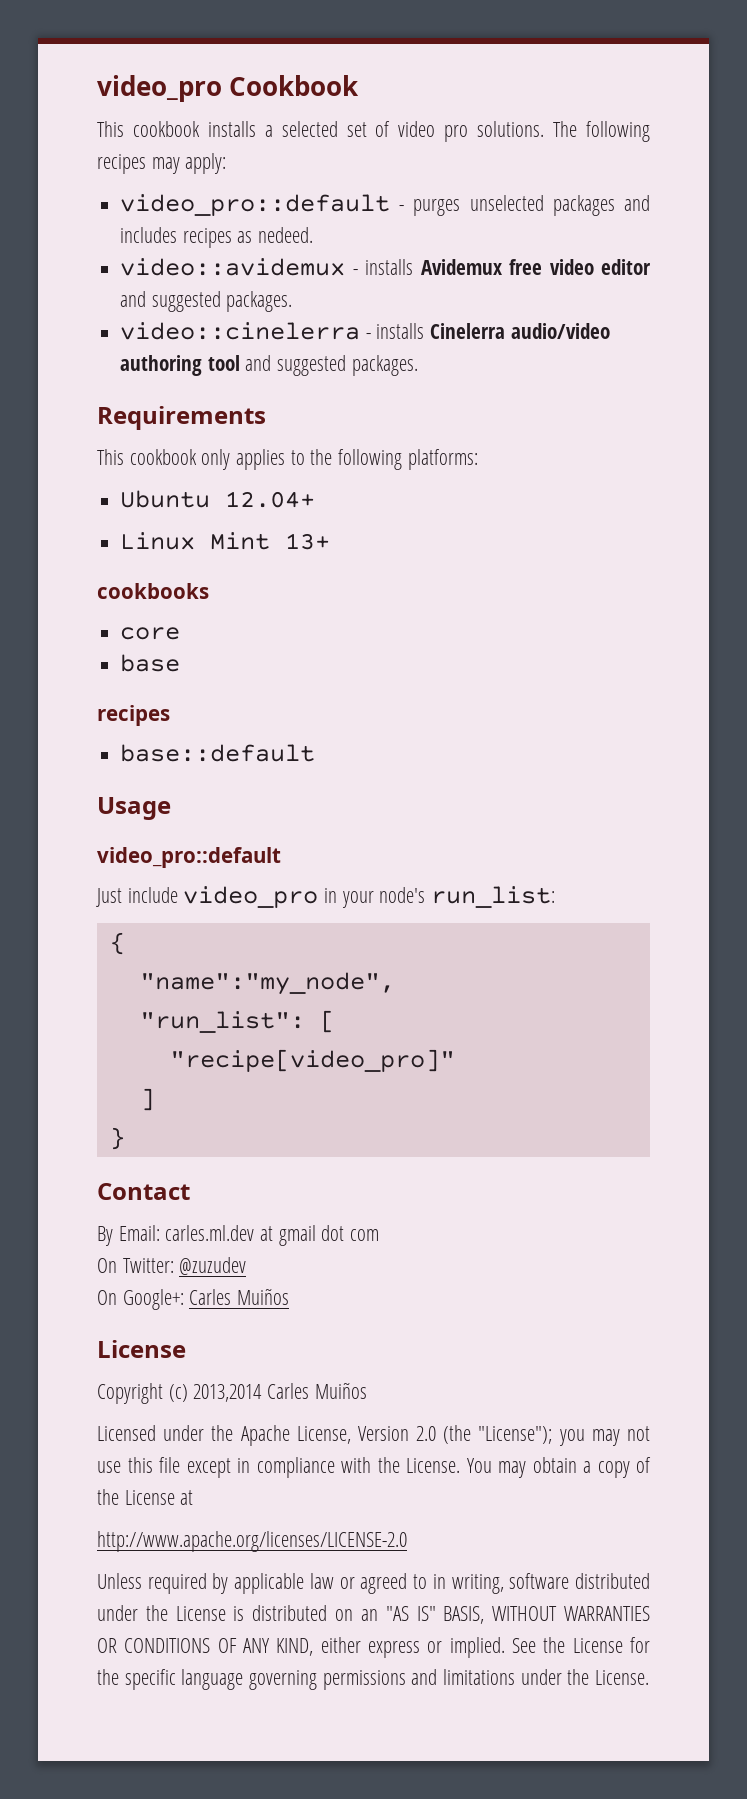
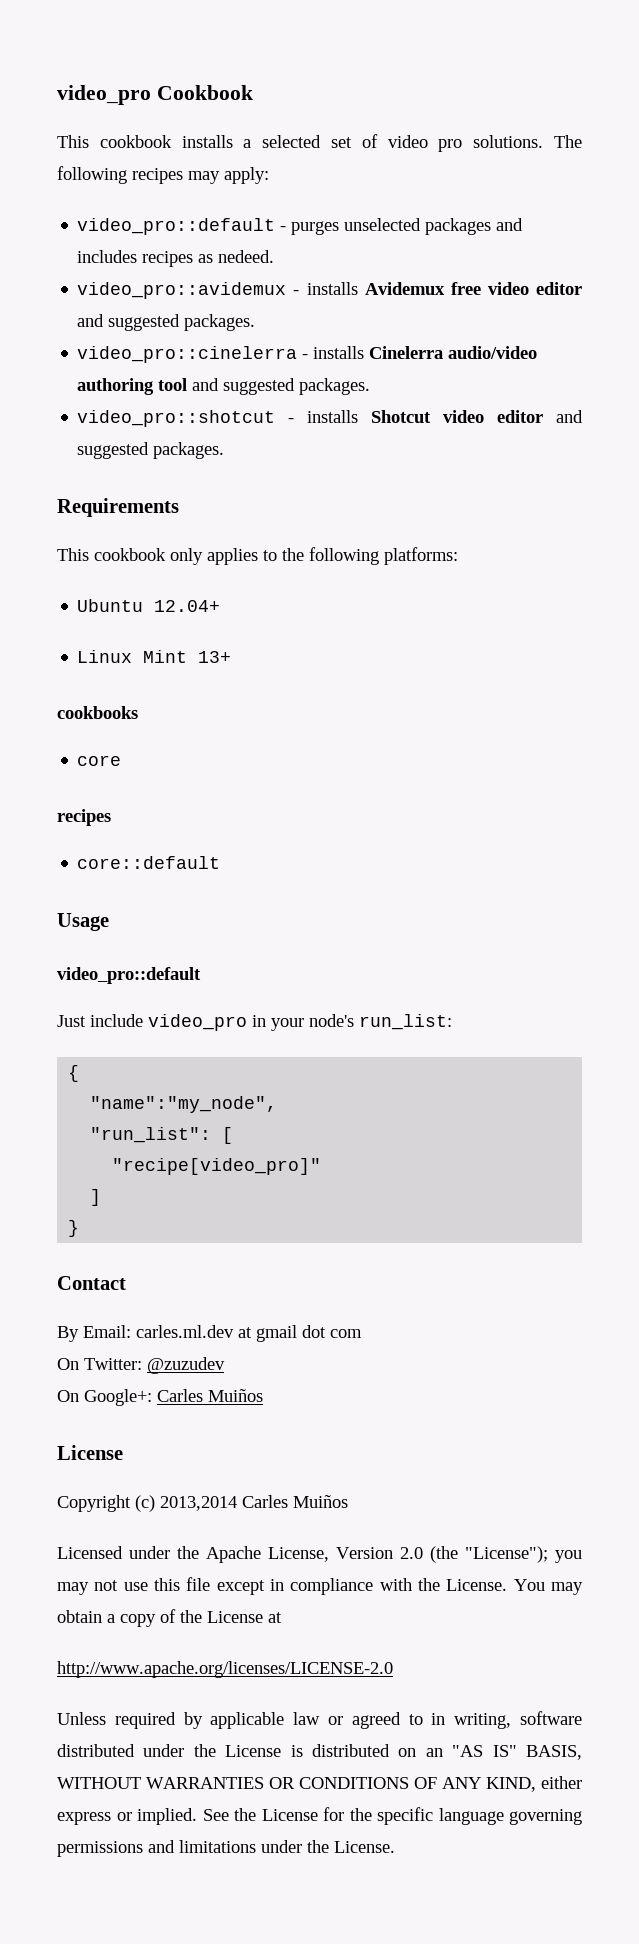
- video::avidemux - installs Avidemux free video editor and suggested packages.
+ video_pro::avidemux - installs Avidemux free video editor and suggested packages.
- video::cinelerra - installs Cinelerra audio/video authoring tool and suggested packages.
+ video_pro::cinelerra - installs Cinelerra audio/video authoring tool and suggested packages.
+ video_pro::shotcut - installs Shotcut video editor and suggested packages.
- base
- base::default
+ core::default

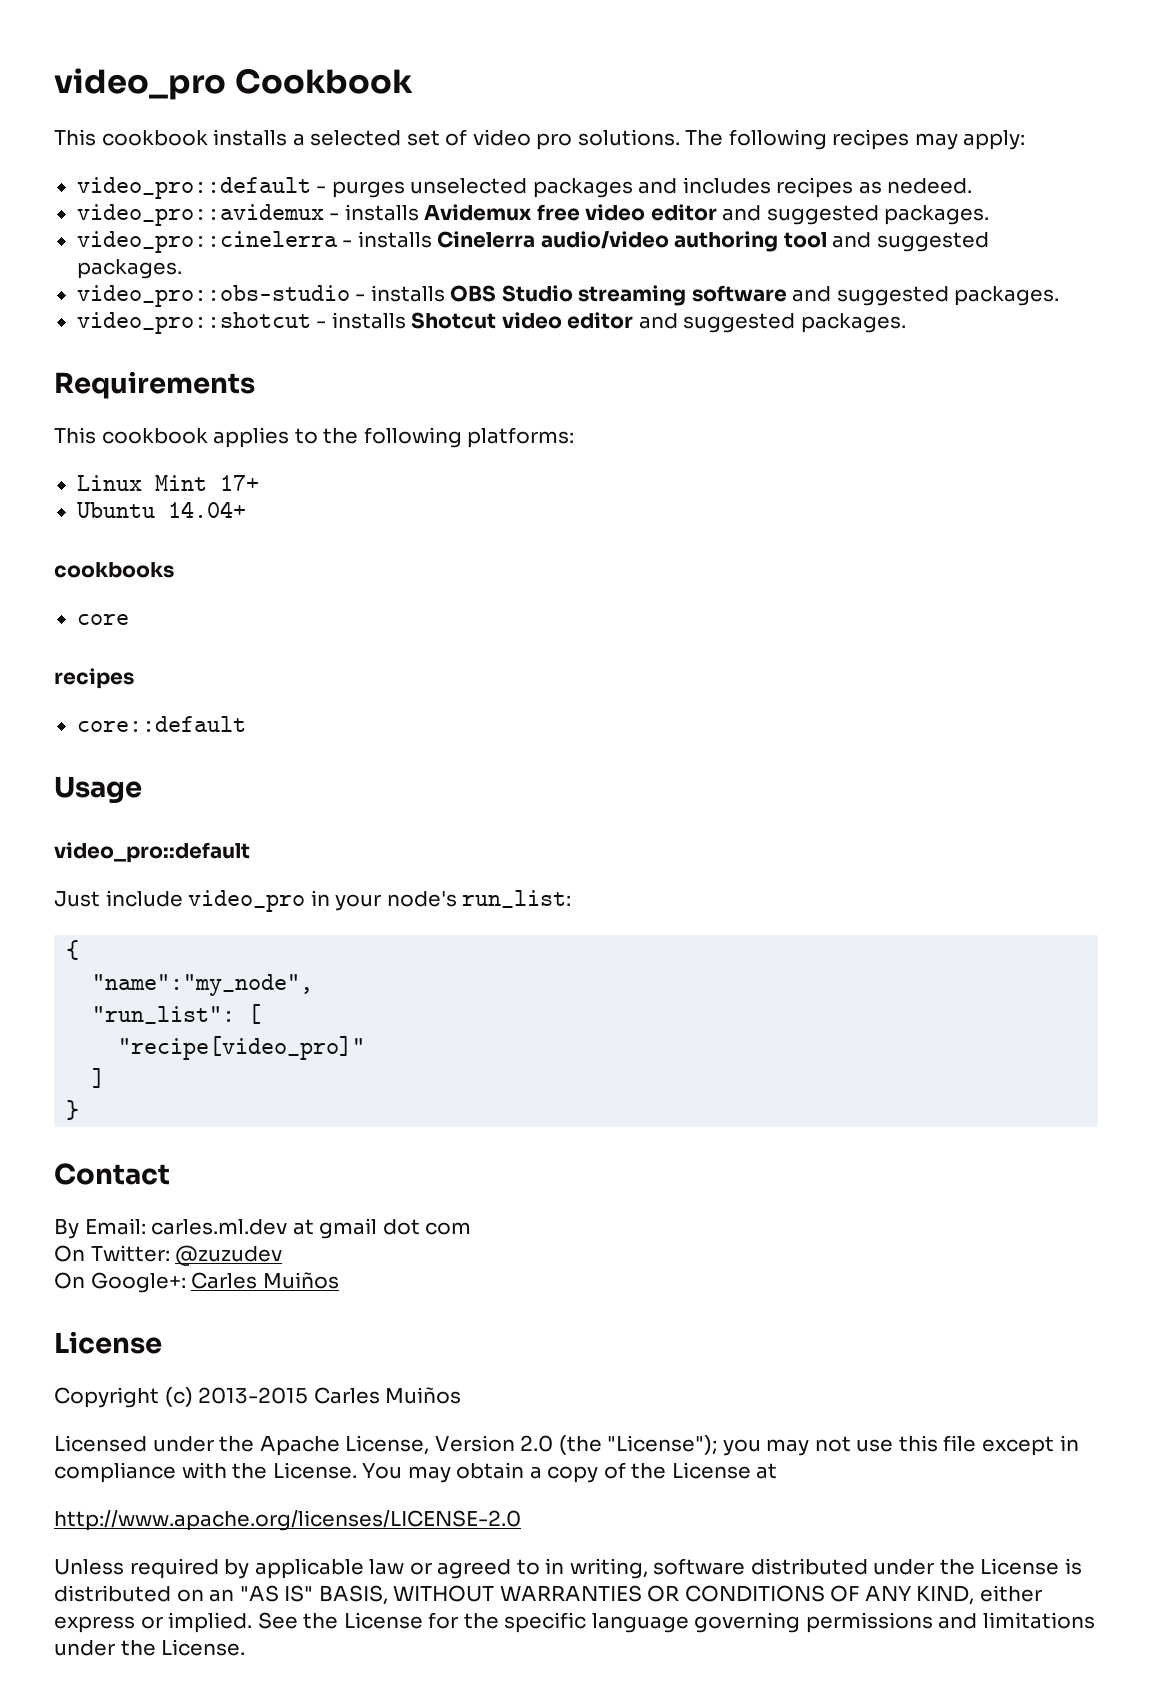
+ video_pro::obs-studio - installs OBS Studio streaming software and suggested packages.
- This cookbook only applies to the following platforms:
+ This cookbook applies to the following platforms:
- Ubuntu 12.04+
- Linux Mint 13+
+ Linux Mint 17+
+ Ubuntu 14.04+
- Copyright (c) 2013,2014 Carles Muiños
+ Copyright (c) 2013-2015 Carles Muiños

